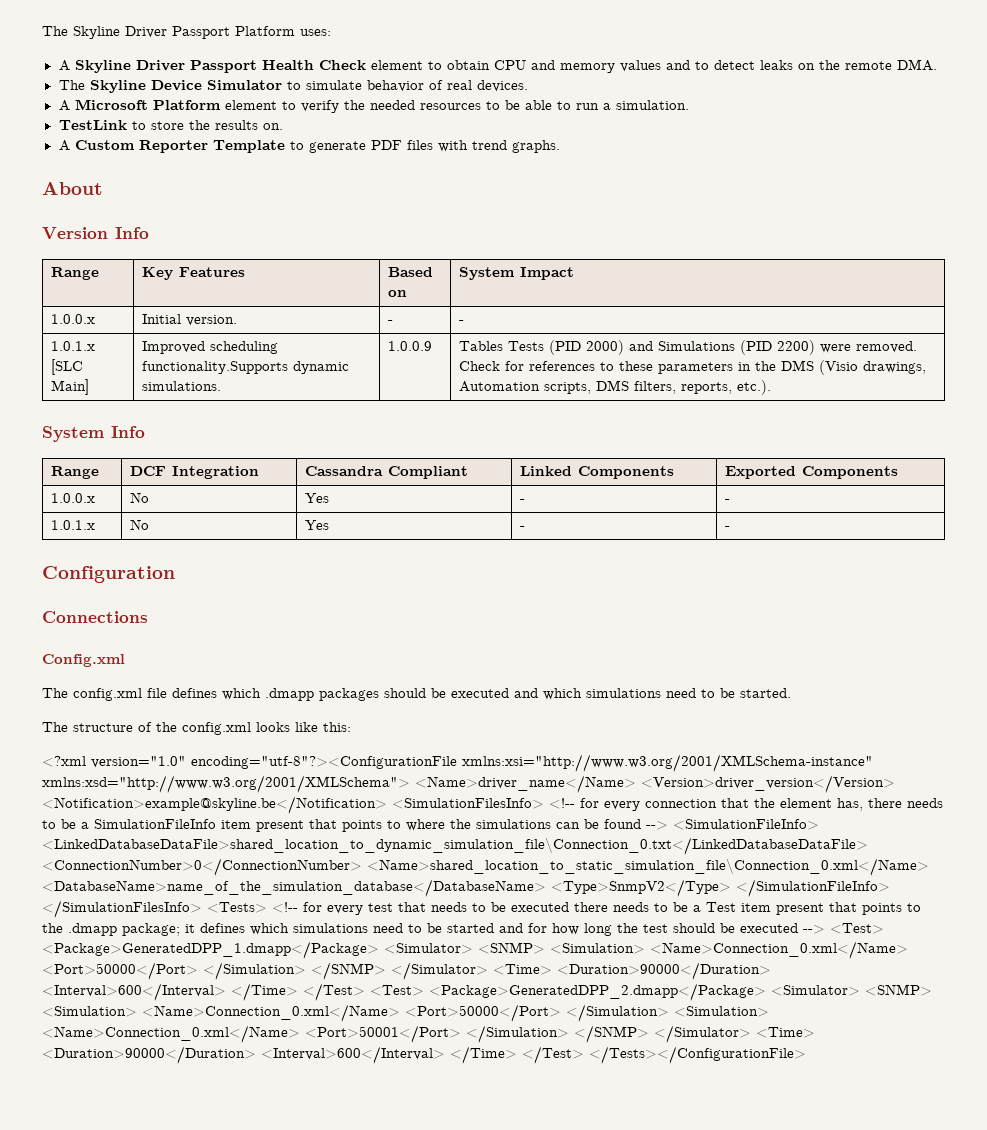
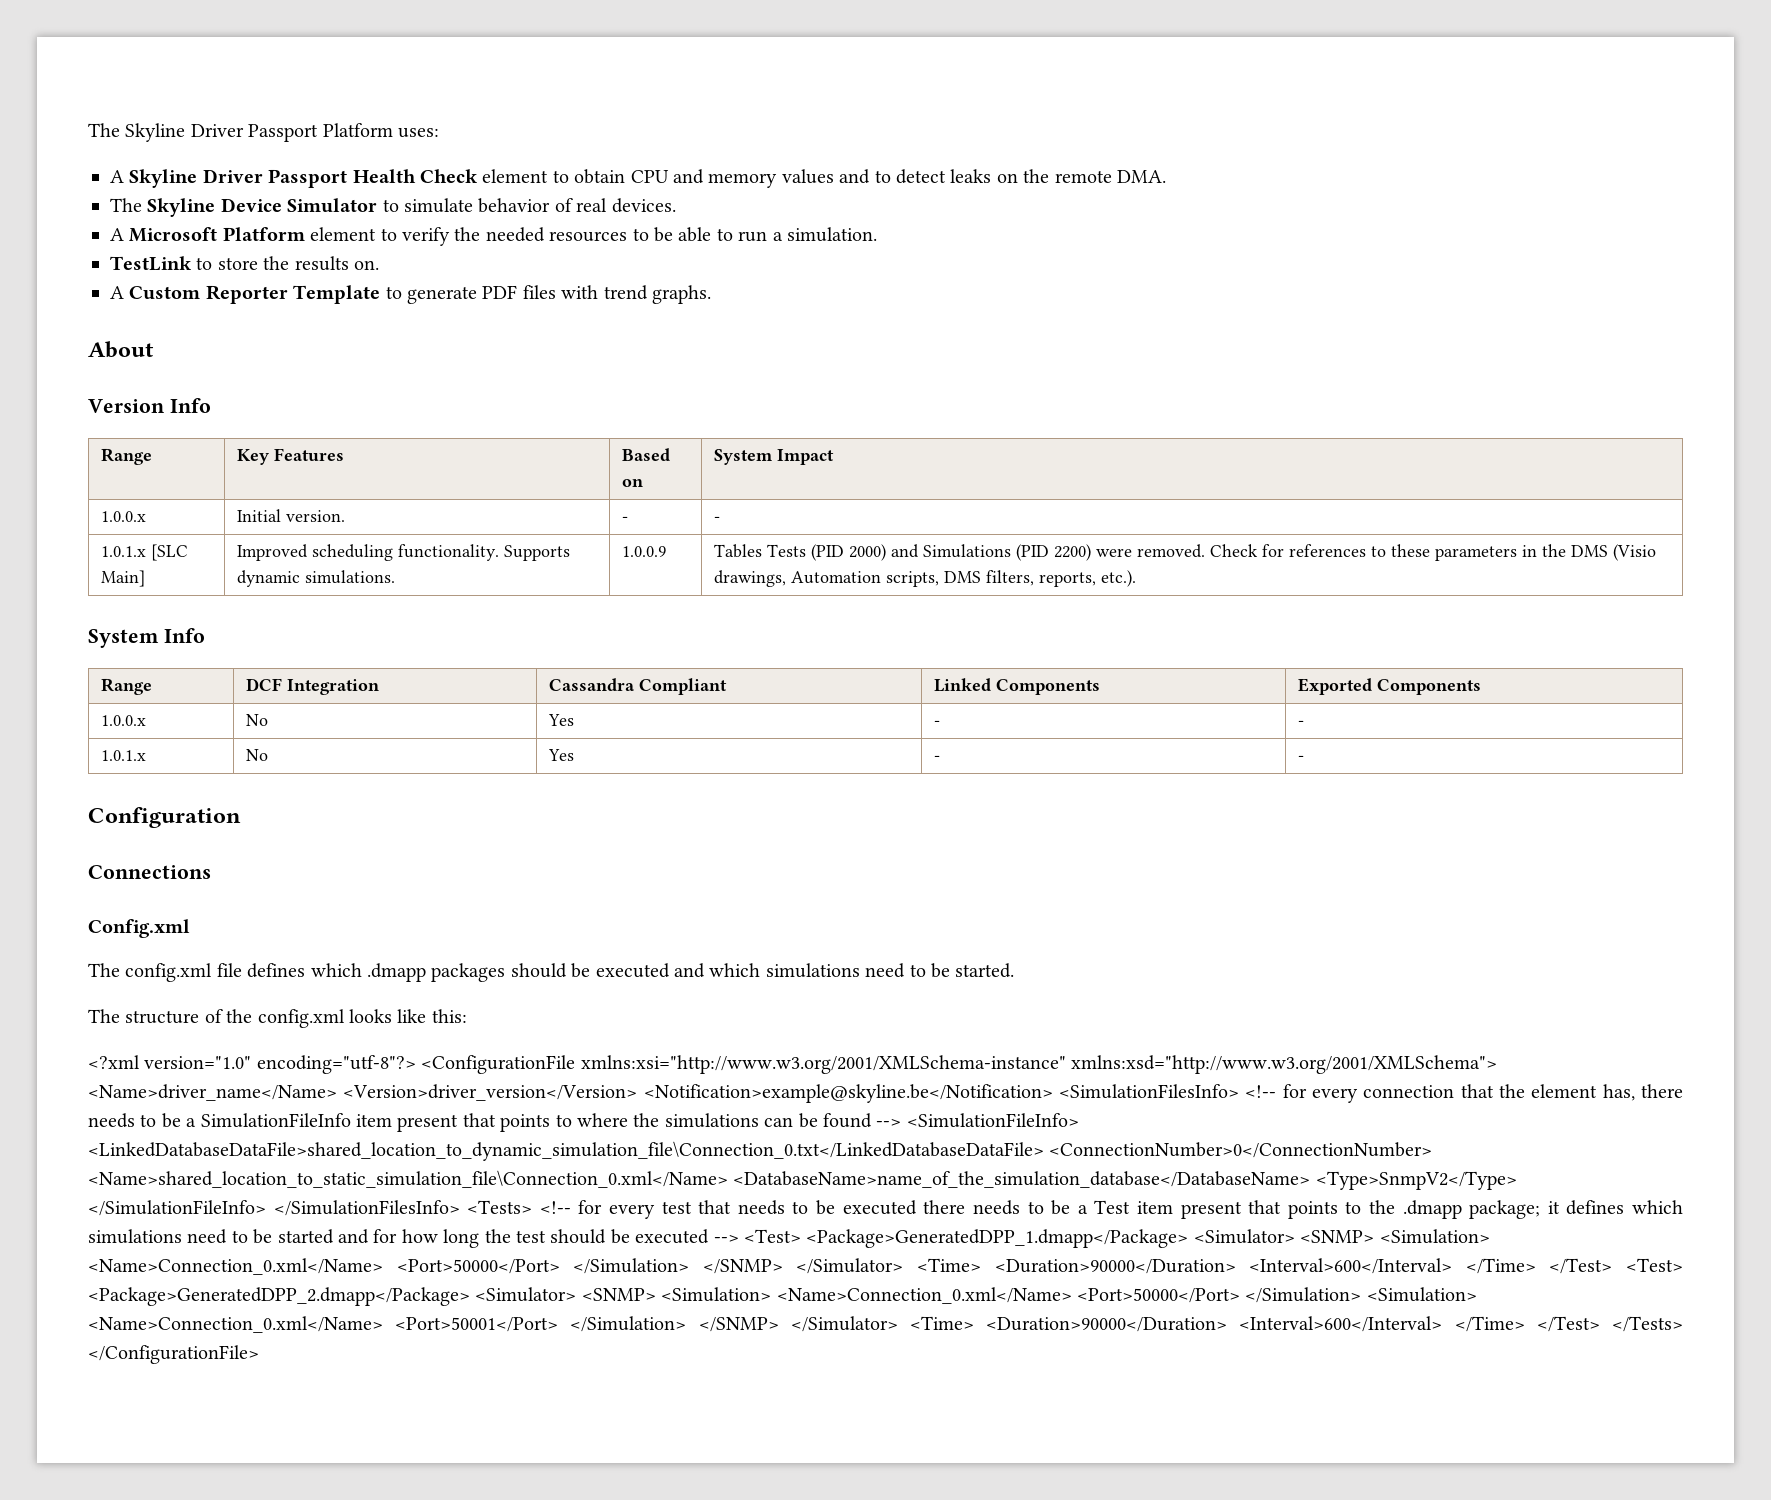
- 1.0.1.x [SLC Main] | Improved scheduling functionality.Supports dynamic simulations. | 1.0.0.9 | Tables Tests (PID 2000) and Simulations (PID 2200) were removed. Check for references to these parameters in the DMS (Visio drawings, Automation scripts, DMS filters, reports, etc.).
+ 1.0.1.x [SLC Main] | Improved scheduling functionality. Supports dynamic simulations. | 1.0.0.9 | Tables Tests (PID 2000) and Simulations (PID 2200) were removed. Check for references to these parameters in the DMS (Visio drawings, Automation scripts, DMS filters, reports, etc.).
- <?xml version="1.0" encoding="utf-8"?><ConfigurationFile xmlns:xsi="http://www.w3.org/2001/XMLSchema-instance" xmlns:xsd="http://www.w3.org/2001/XMLSchema"> <Name>driver_name</Name> <Version>driver_version</Version> <Notification>example@skyline.be</Notification> <SimulationFilesInfo> <!-- for every connection that the element has, there needs to be a SimulationFileInfo item present that points to where the simulations can be found --> <SimulationFileInfo> <LinkedDatabaseDataFile>shared_location_to_dynamic_simulation_file\Connection_0.txt</LinkedDatabaseDataFile> <ConnectionNumber>0</ConnectionNumber> <Name>shared_location_to_static_simulation_file\Connection_0.xml</Name> <DatabaseName>name_of_the_simulation_database</DatabaseName> <Type>SnmpV2</Type> </SimulationFileInfo> </SimulationFilesInfo> <Tests> <!-- for every test that needs to be executed there needs to be a Test item present that points to the .dmapp package;
+ <?xml version="1.0" encoding="utf-8"?> <ConfigurationFile xmlns:xsi="http://www.w3.org/2001/XMLSchema-instance" xmlns:xsd="http://www.w3.org/2001/XMLSchema"> <Name>driver_name</Name> <Version>driver_version</Version> <Notification>example@skyline.be</Notification> <SimulationFilesInfo> <!-- for every connection that the element has, there needs to be a SimulationFileInfo item present that points to where the simulations can be found --> <SimulationFileInfo> <LinkedDatabaseDataFile>shared_location_to_dynamic_simulation_file\Connection_0.txt</LinkedDatabaseDataFile> <ConnectionNumber>0</ConnectionNumber> <Name>shared_location_to_static_simulation_file\Connection_0.xml</Name> <DatabaseName>name_of_the_simulation_database</DatabaseName> <Type>SnmpV2</Type> </SimulationFileInfo> </SimulationFilesInfo> <Tests> <!-- for every test that needs to be executed there needs to be a Test item present that points to the .dmapp package;
- it defines which simulations need to be started and for how long the test should be executed --> <Test> <Package>GeneratedDPP_1.dmapp</Package> <Simulator> <SNMP> <Simulation> <Name>Connection_0.xml</Name> <Port>50000</Port> </Simulation> </SNMP> </Simulator> <Time> <Duration>90000</Duration> <Interval>600</Interval> </Time> </Test> <Test> <Package>GeneratedDPP_2.dmapp</Package> <Simulator> <SNMP> <Simulation> <Name>Connection_0.xml</Name> <Port>50000</Port> </Simulation> <Simulation> <Name>Connection_0.xml</Name> <Port>50001</Port> </Simulation> </SNMP> </Simulator> <Time> <Duration>90000</Duration> <Interval>600</Interval> </Time> </Test> </Tests></ConfigurationFile>
+ it defines which simulations need to be started and for how long the test should be executed --> <Test> <Package>GeneratedDPP_1.dmapp</Package> <Simulator> <SNMP> <Simulation> <Name>Connection_0.xml</Name> <Port>50000</Port> </Simulation> </SNMP> </Simulator> <Time> <Duration>90000</Duration> <Interval>600</Interval> </Time> </Test> <Test> <Package>GeneratedDPP_2.dmapp</Package> <Simulator> <SNMP> <Simulation> <Name>Connection_0.xml</Name> <Port>50000</Port> </Simulation> <Simulation> <Name>Connection_0.xml</Name> <Port>50001</Port> </Simulation> </SNMP> </Simulator> <Time> <Duration>90000</Duration> <Interval>600</Interval> </Time> </Test> </Tests> </ConfigurationFile>

